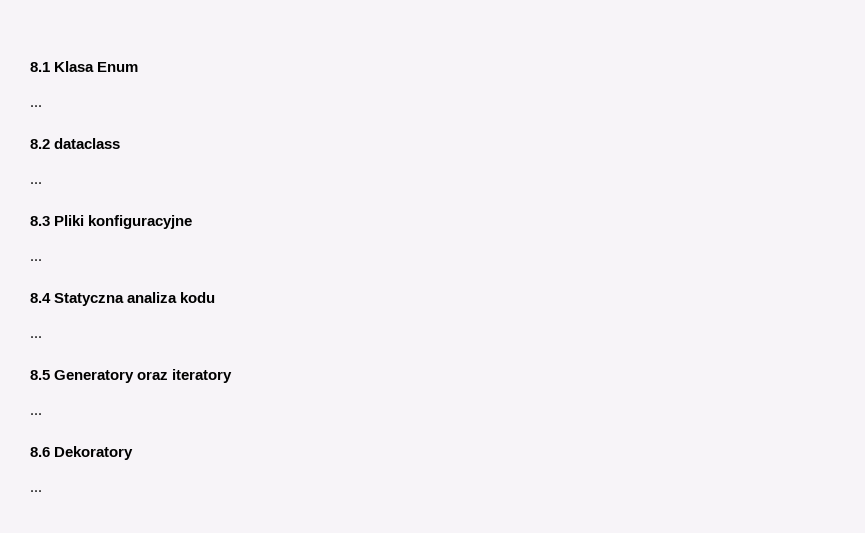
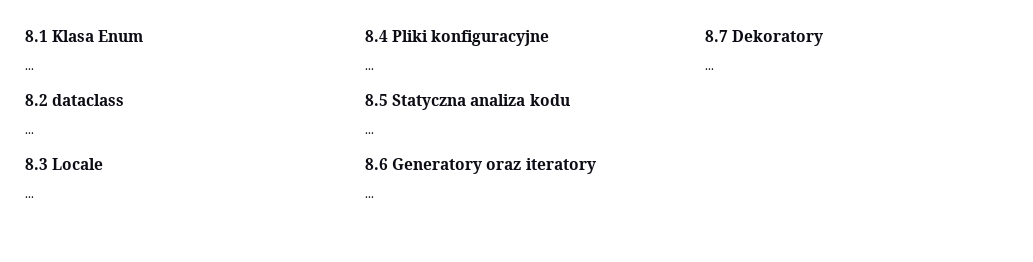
- 8.3 Pliki konfiguracyjne
+ 8.3 Locale
+ ...
+ 8.4 Pliki konfiguracyjne
- 8.4 Statyczna analiza kodu
+ 8.5 Statyczna analiza kodu
- 8.5 Generatory oraz iteratory
+ 8.6 Generatory oraz iteratory
- 8.6 Dekoratory
+ 8.7 Dekoratory

